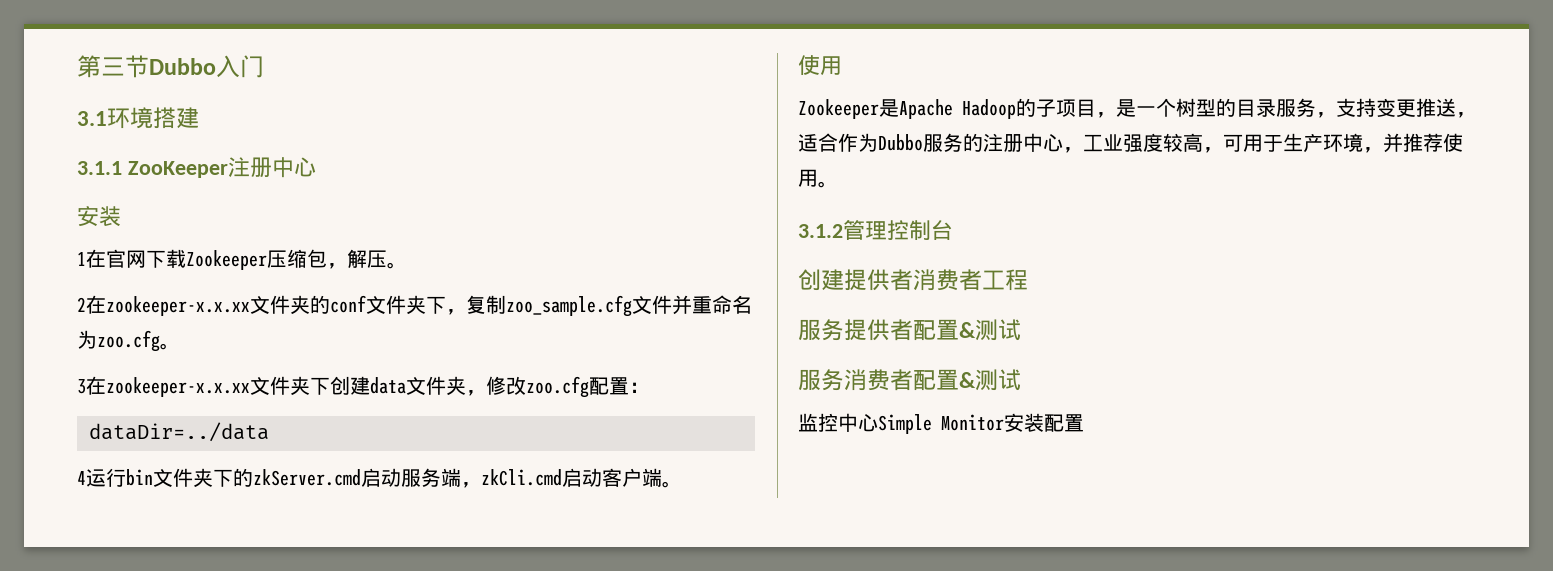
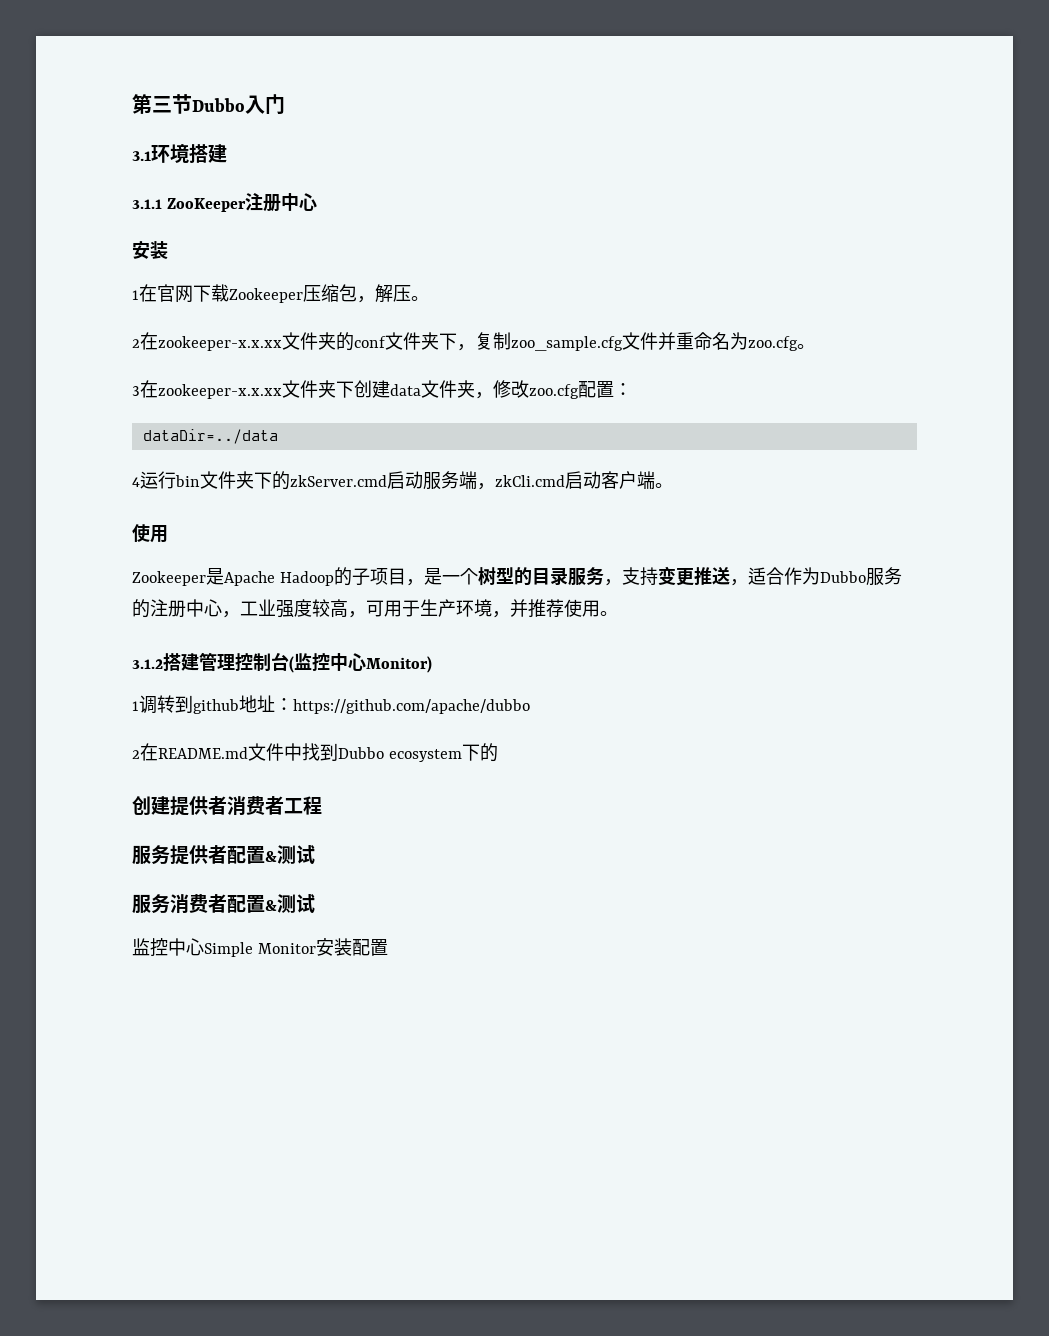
- 3.1.2管理控制台
+ 3.1.2搭建管理控制台(监控中心Monitor)
+ 1调转到github地址：https://github.com/apache/dubbo
+ 2在README.md文件中找到Dubbo ecosystem下的

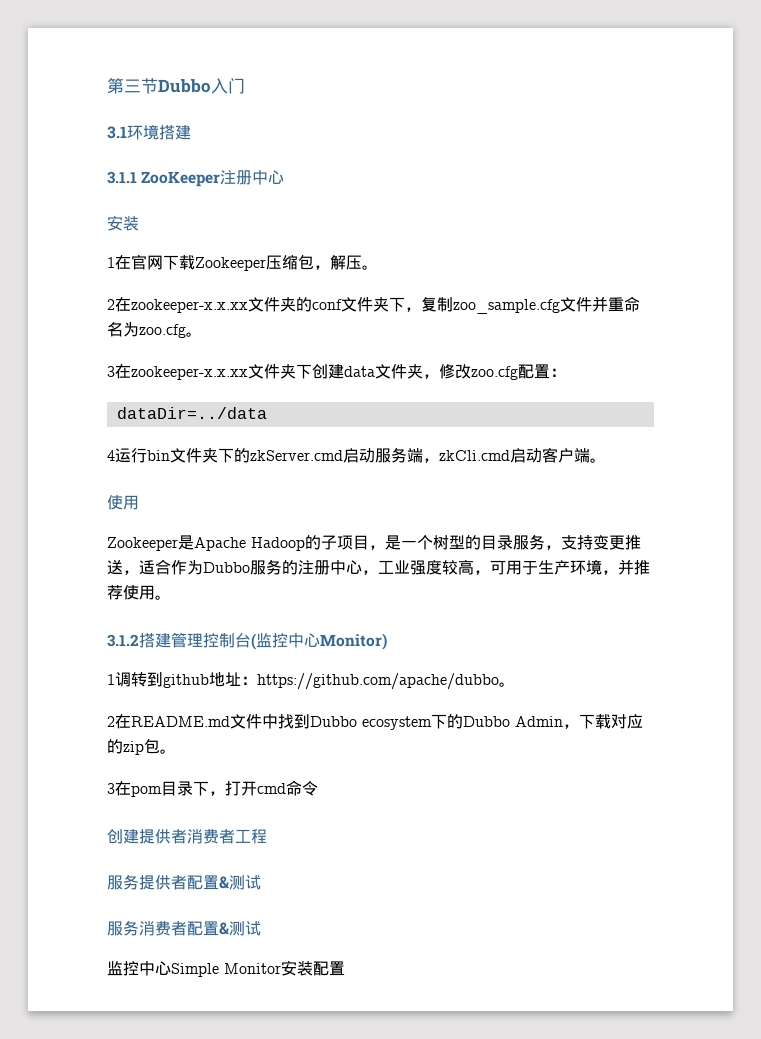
- 1调转到github地址：https://github.com/apache/dubbo
+ 1调转到github地址：https://github.com/apache/dubbo。
- 2在README.md文件中找到Dubbo ecosystem下的
+ 2在README.md文件中找到Dubbo ecosystem下的Dubbo Admin，下载对应的zip包。
+ 3在pom目录下，打开cmd命令

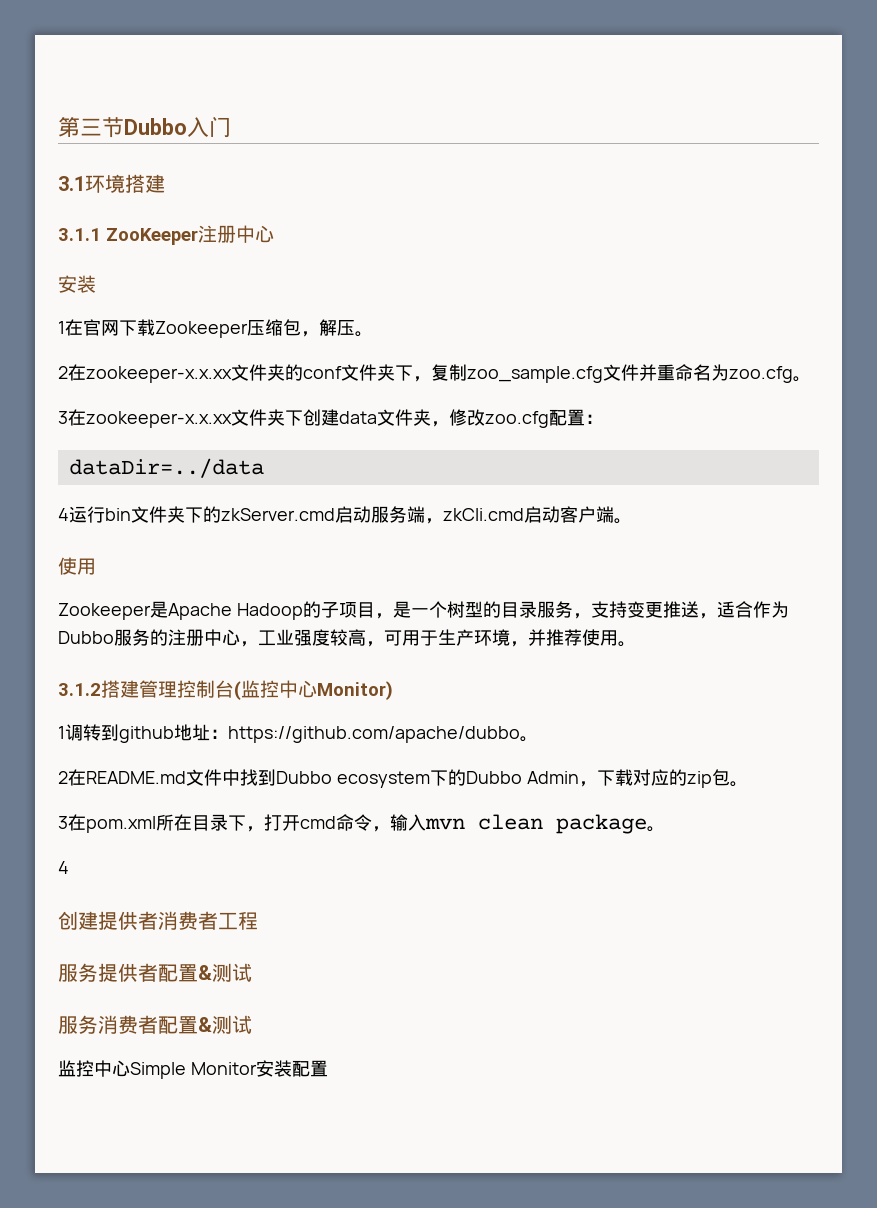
- 3在pom目录下，打开cmd命令
+ 3在pom.xml所在目录下，打开cmd命令，输入mvn clean package。
+ 4

